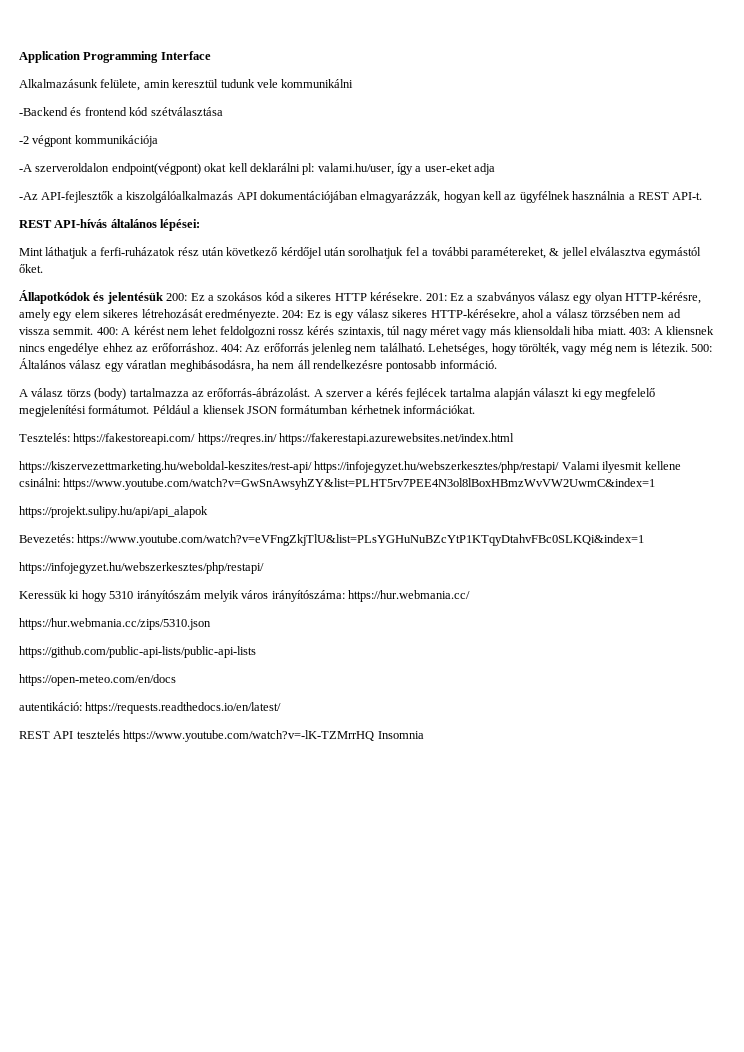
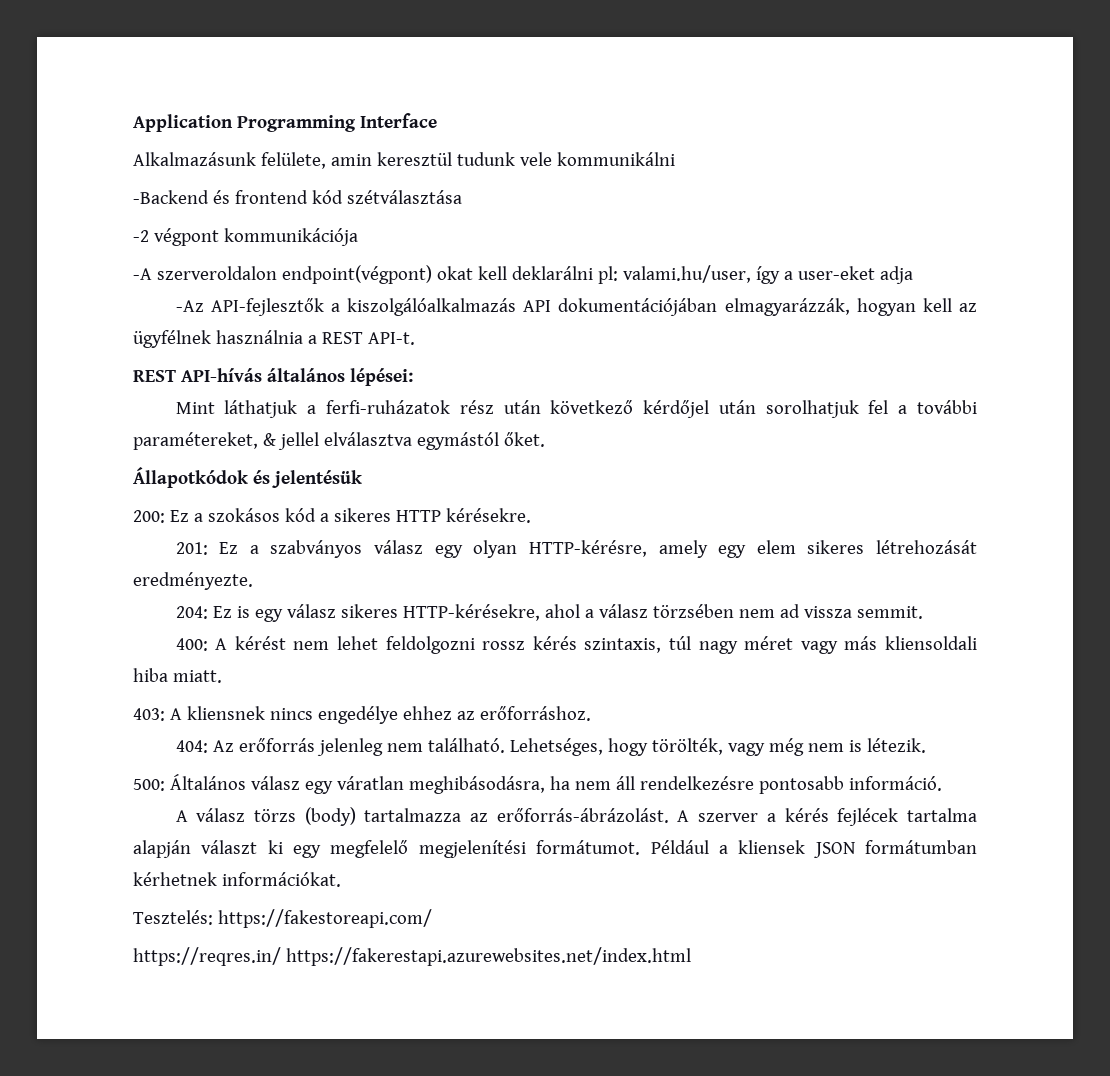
- Állapotkódok és jelentésük 200:
+ Állapotkódok és jelentésük
+ 200:
- Ez a szokásos kód a sikeres HTTP kérésekre. 201:
+ Ez a szokásos kód a sikeres HTTP kérésekre.
+ 201:
- Ez a szabványos válasz egy olyan HTTP-kérésre, amely egy elem sikeres létrehozását eredményezte. 204:
+ Ez a szabványos válasz egy olyan HTTP-kérésre, amely egy elem sikeres létrehozását eredményezte.
+ 204:
- Ez is egy válasz sikeres HTTP-kérésekre, ahol a válasz törzsében nem ad vissza semmit. 400:
+ Ez is egy válasz sikeres HTTP-kérésekre, ahol a válasz törzsében nem ad vissza semmit.
+ 400:
- A kérést nem lehet feldolgozni rossz kérés szintaxis, túl nagy méret vagy más kliensoldali hiba miatt. 403:
+ A kérést nem lehet feldolgozni rossz kérés szintaxis, túl nagy méret vagy más kliensoldali hiba miatt.
+ 403:
- A kliensnek nincs engedélye ehhez az erőforráshoz. 404:
+ A kliensnek nincs engedélye ehhez az erőforráshoz.
+ 404:
- Lehetséges, hogy törölték, vagy még nem is létezik. 500: Általános válasz egy váratlan meghibásodásra, ha nem áll rendelkezésre pontosabb információ.
+ Lehetséges, hogy törölték, vagy még nem is létezik.
+ 500: Általános válasz egy váratlan meghibásodásra, ha nem áll rendelkezésre pontosabb információ.
- Tesztelés: https://fakestoreapi.com/ https://reqres.in/ https://fakerestapi.azurewebsites.net/index.html
+ Tesztelés: https://fakestoreapi.com/
+ https://reqres.in/ https://fakerestapi.azurewebsites.net/index.html
- https://kiszervezettmarketing.hu/weboldal-keszites/rest-api/ https://infojegyzet.hu/webszerkesztes/php/restapi/ Valami ilyesmit kellene csinálni: https://www.youtube.com/watch?v=GwSnAwsyhZY&list=PLHT5rv7PEE4N3ol8lBoxHBmzWvVW2UwmC&index=1
- https://projekt.sulipy.hu/api/api_alapok
- Bevezetés: https://www.youtube.com/watch?v=eVFngZkjTlU&list=PLsYGHuNuBZcYtP1KTqyDtahvFBc0SLKQi&index=1
- https://infojegyzet.hu/webszerkesztes/php/restapi/
- Keressük ki hogy 5310 irányítószám melyik város irányítószáma: https://hur.webmania.cc/
- https://hur.webmania.cc/zips/5310.json
- https://github.com/public-api-lists/public-api-lists
- https://open-meteo.com/en/docs
- autentikáció: https://requests.readthedocs.io/en/latest/
- REST API tesztelés https://www.youtube.com/watch?v=-lK-TZMrrHQ Insomnia

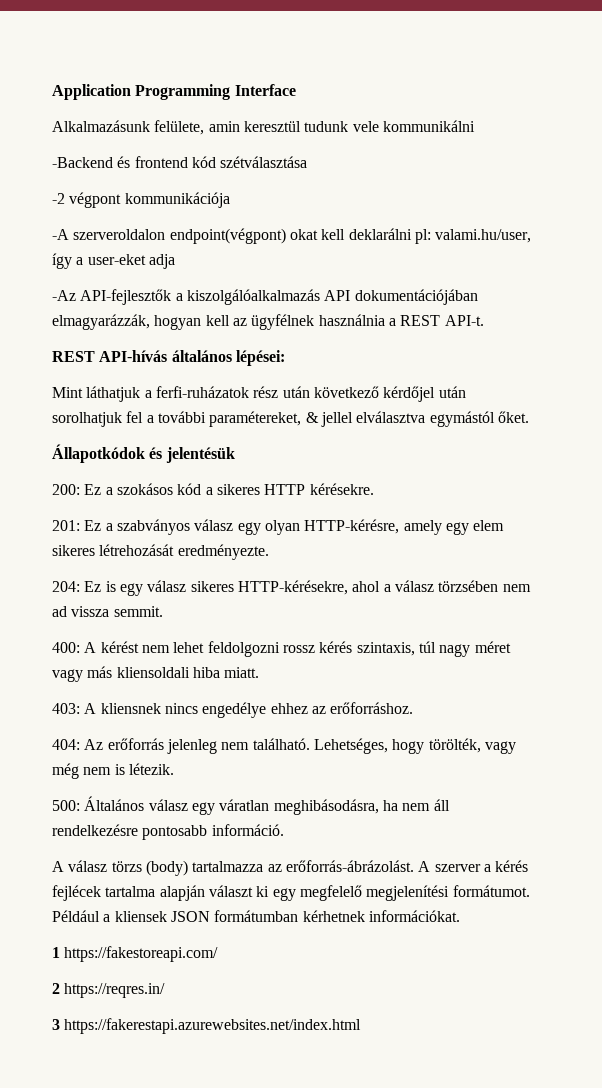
- Tesztelés: https://fakestoreapi.com/
+ 1 https://fakestoreapi.com/
- https://reqres.in/ https://fakerestapi.azurewebsites.net/index.html
+ 2 https://reqres.in/
+ 3 https://fakerestapi.azurewebsites.net/index.html

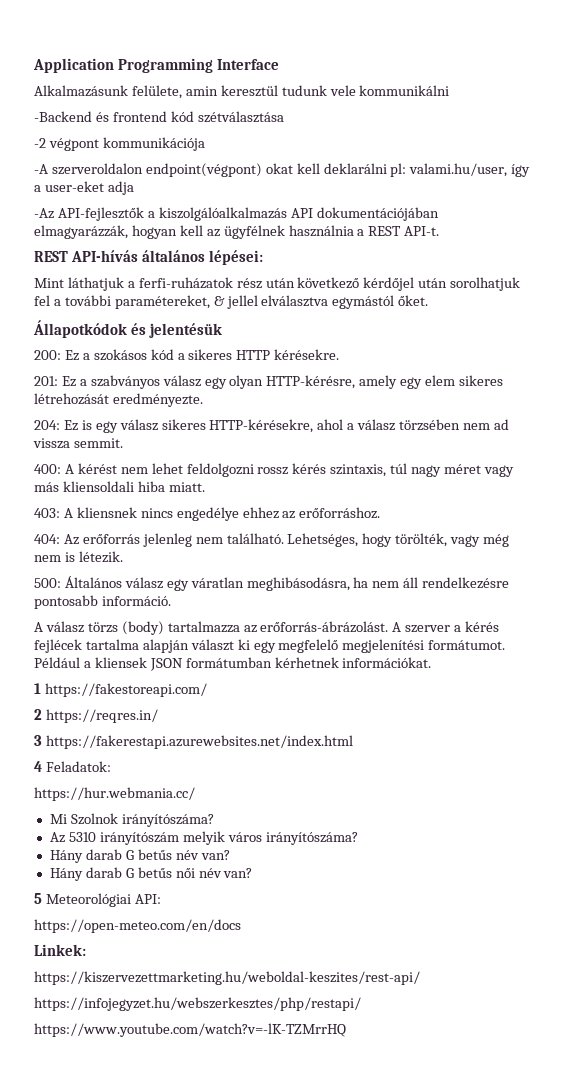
+ 4 Feladatok:
+ https://hur.webmania.cc/
+ Mi Szolnok irányítószáma?
+ Az 5310 irányítószám melyik város irányítószáma?
+ Hány darab G betűs név van?
+ Hány darab G betűs női név van?
+ 5 Meteorológiai API:
+ https://open-meteo.com/en/docs
+ Linkek:
+ https://kiszervezettmarketing.hu/weboldal-keszites/rest-api/
+ https://infojegyzet.hu/webszerkesztes/php/restapi/
+ https://www.youtube.com/watch?v=-lK-TZMrrHQ

